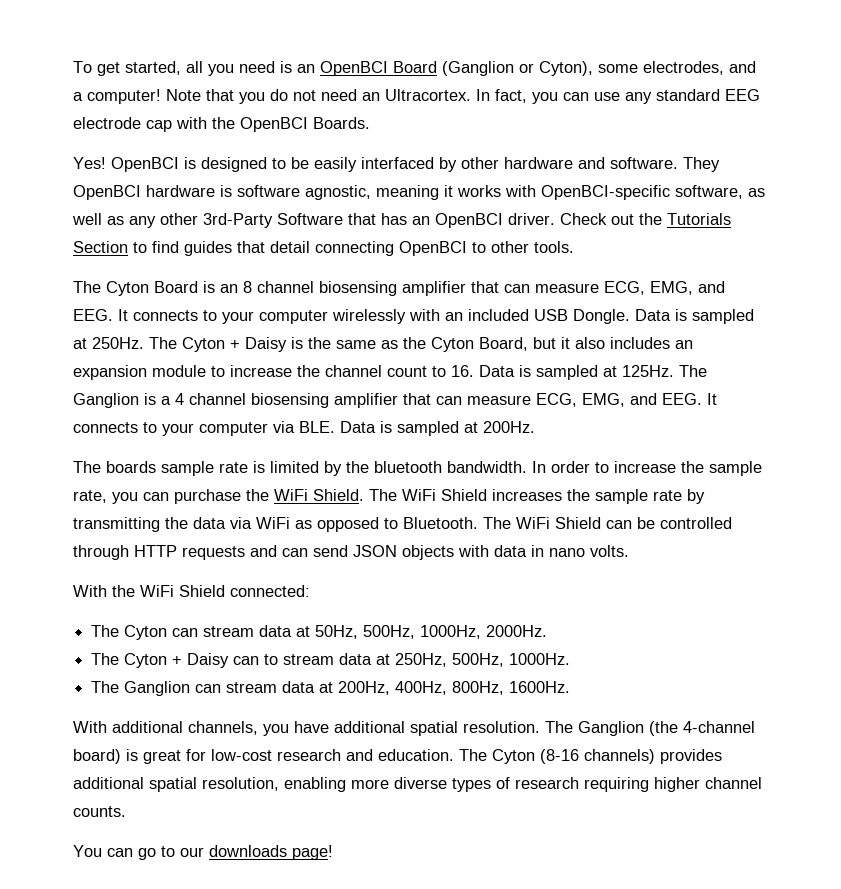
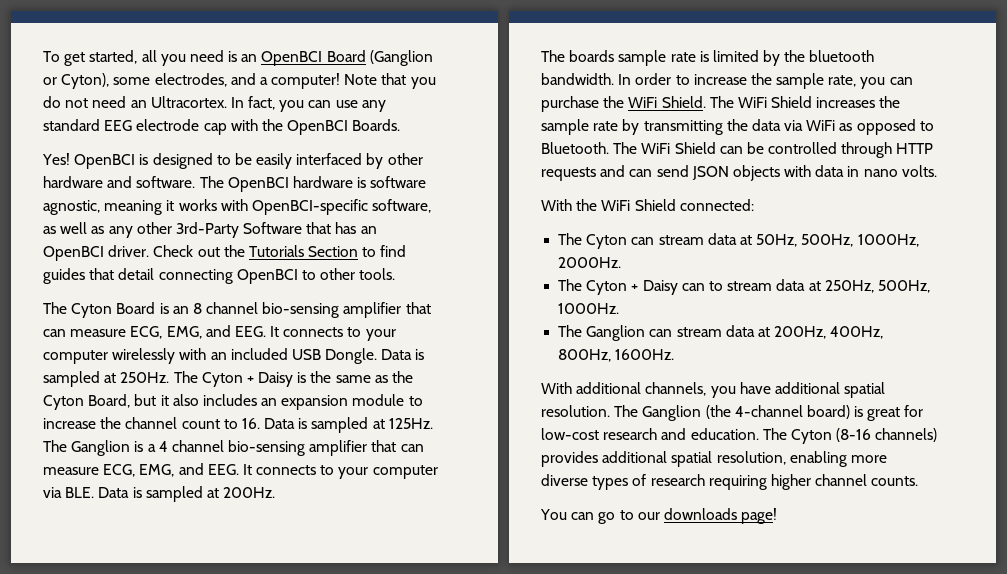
- They OpenBCI hardware is software agnostic, meaning it works with OpenBCI-specific software, as well as any other 3rd-Party Software that has an OpenBCI driver.
+ The OpenBCI hardware is software agnostic, meaning it works with OpenBCI-specific software, as well as any other 3rd-Party Software that has an OpenBCI driver.
- The Cyton Board is an 8 channel biosensing amplifier that can measure ECG, EMG, and EEG. It connects to your computer wirelessly with an included USB Dongle.
+ The Cyton Board is an 8 channel bio-sensing amplifier that can measure ECG, EMG, and EEG. It connects to your computer wirelessly with an included USB Dongle.
- The Ganglion is a 4 channel biosensing amplifier that can measure ECG, EMG, and EEG. It connects to your computer via BLE. Data is sampled at 200Hz.
+ The Ganglion is a 4 channel bio-sensing amplifier that can measure ECG, EMG, and EEG. It connects to your computer via BLE. Data is sampled at 200Hz.

